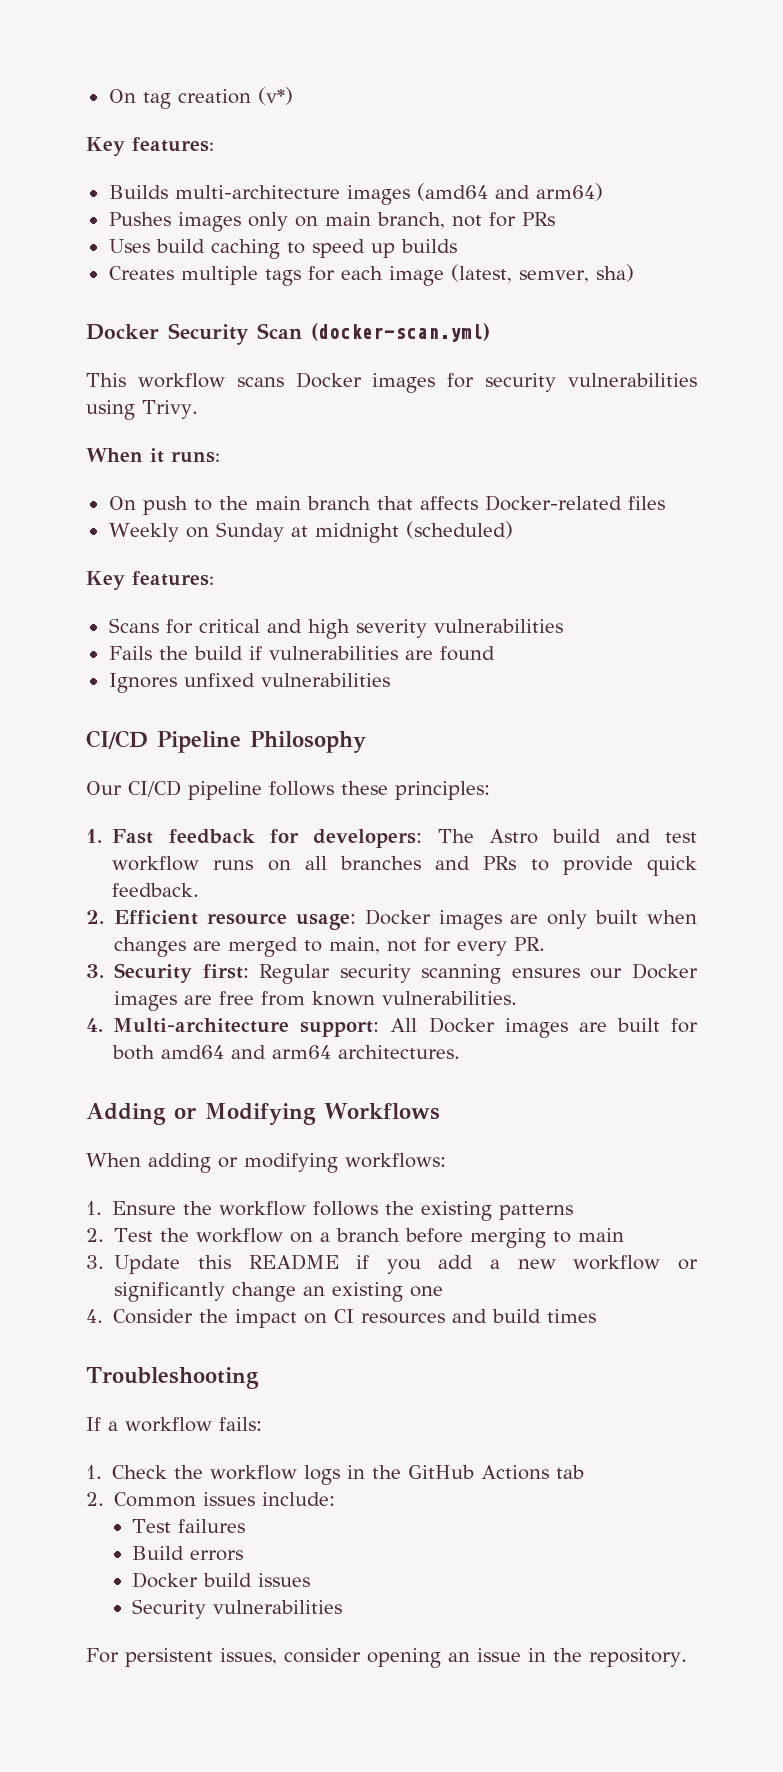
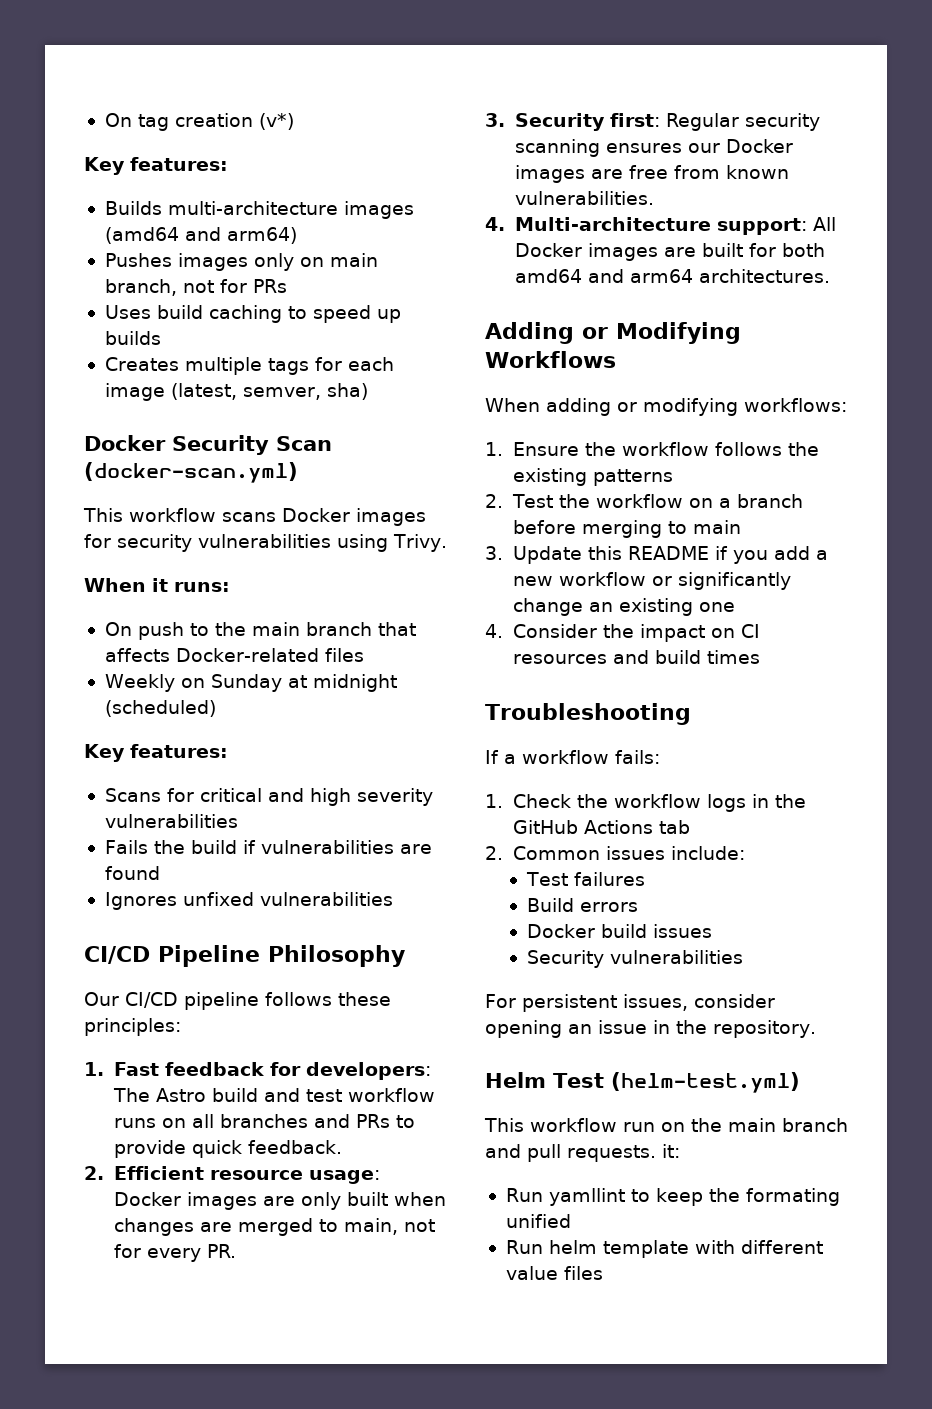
+ Helm Test (helm-test.yml)
+ This workflow run on the main branch and pull requests. it:
+ Run yamllint to keep the formating unified
+ Run helm template with different value files

